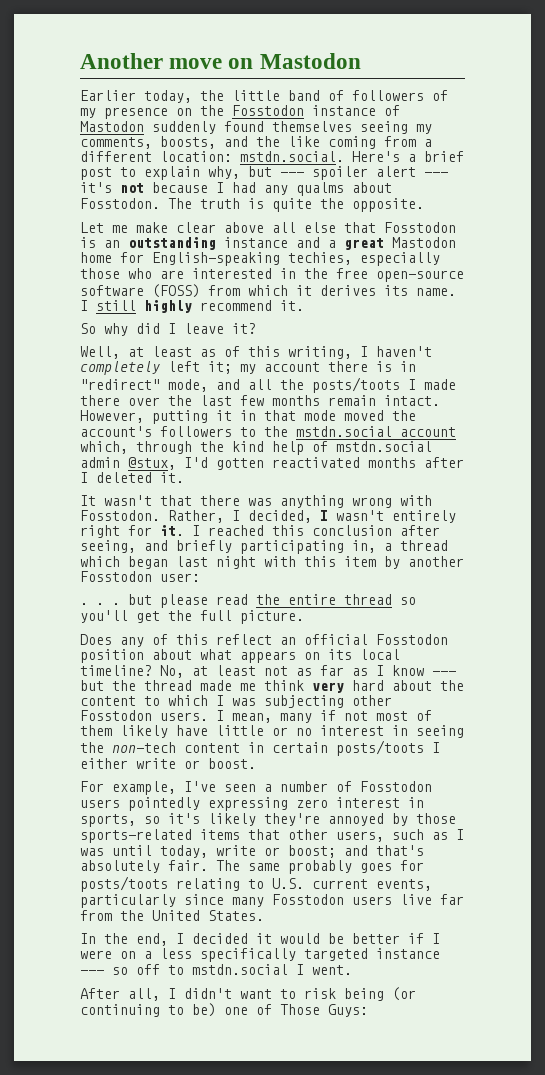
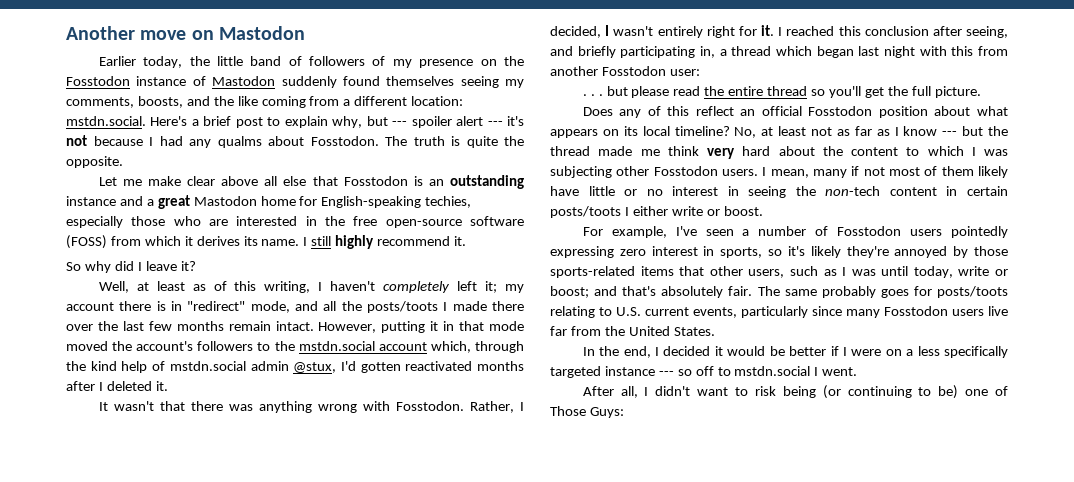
- I reached this conclusion after seeing, and briefly participating in, a thread which began last night with this item by another Fosstodon user:
+ I reached this conclusion after seeing, and briefly participating in, a thread which began last night with this from another Fosstodon user:

